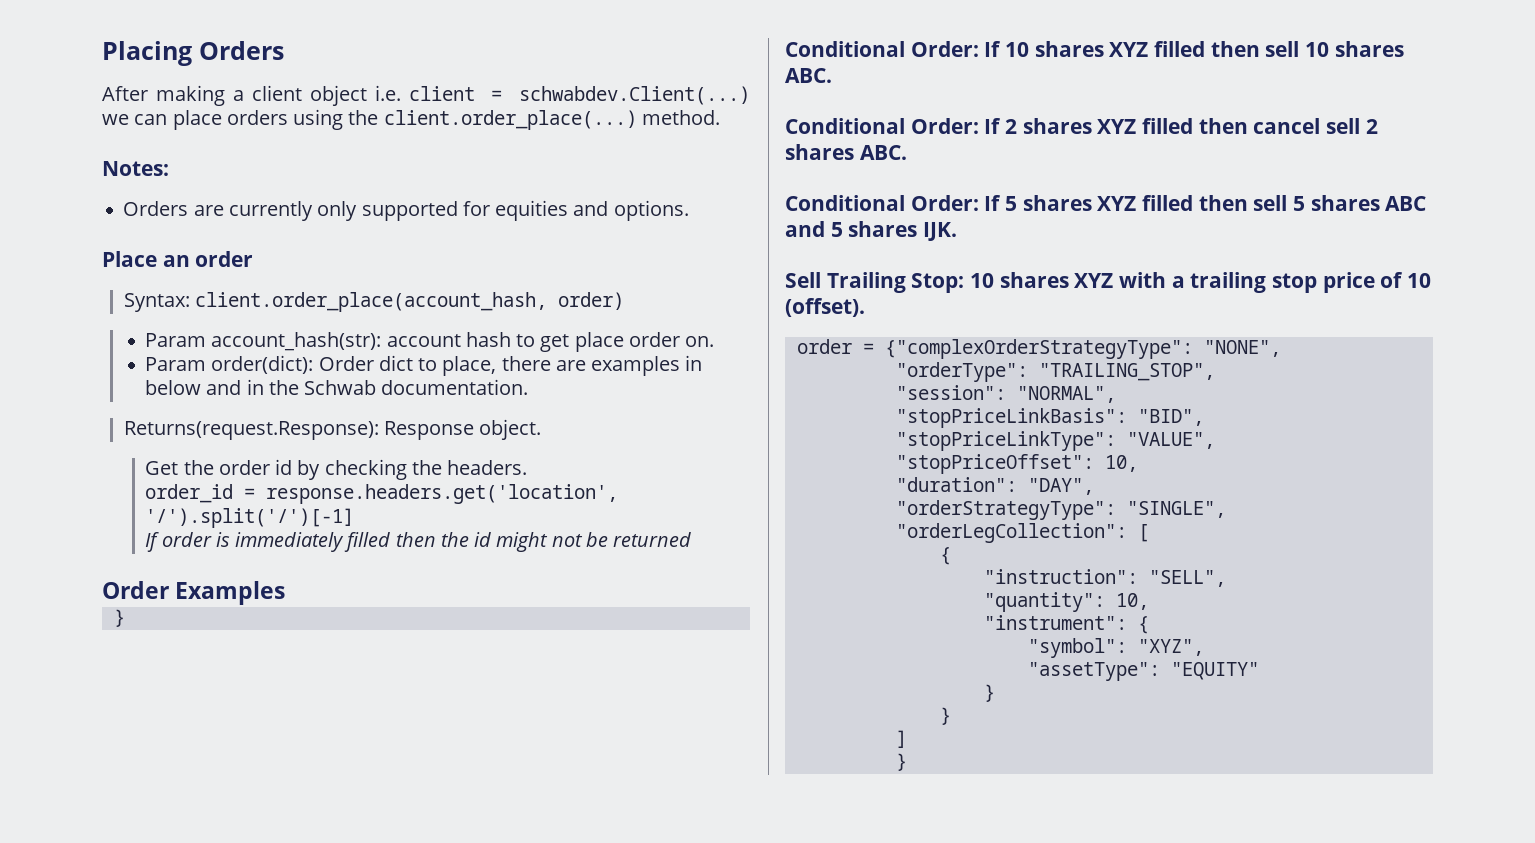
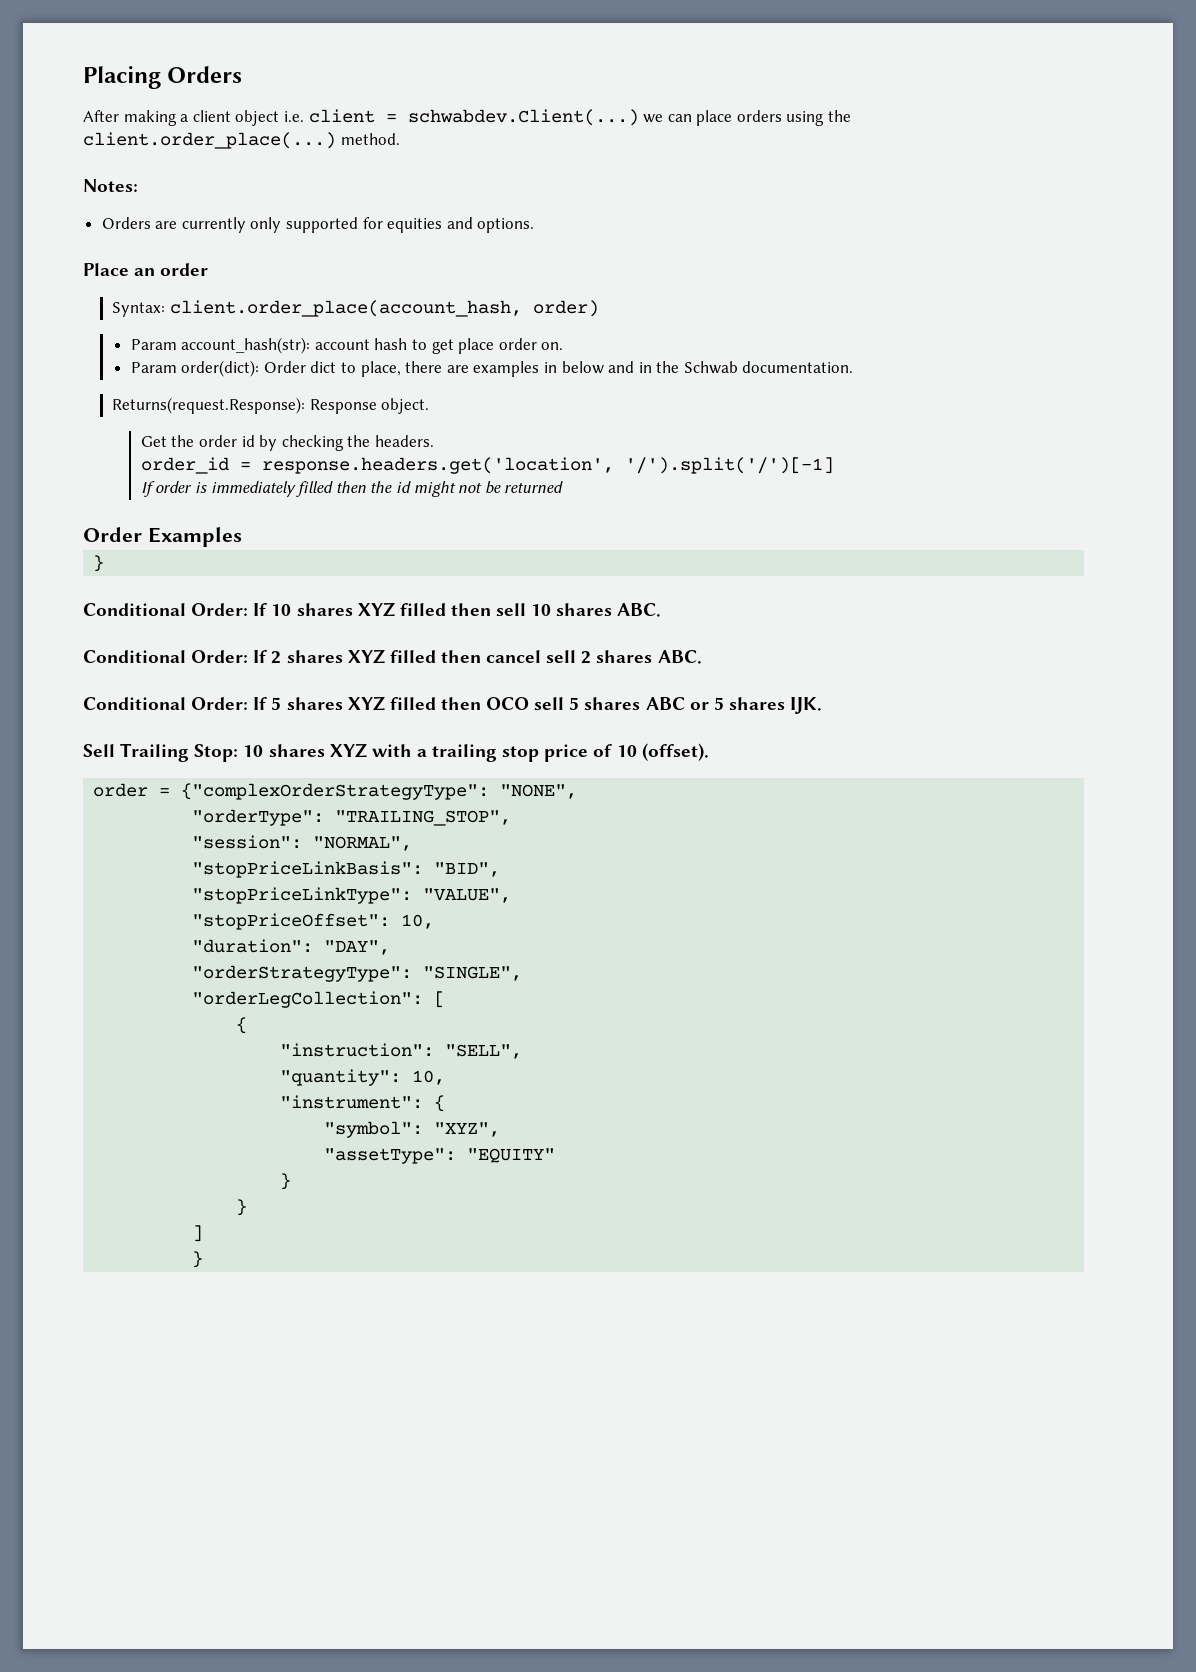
- Conditional Order: If 5 shares XYZ filled then sell 5 shares ABC and 5 shares IJK.
+ Conditional Order: If 5 shares XYZ filled then OCO sell 5 shares ABC or 5 shares IJK.

